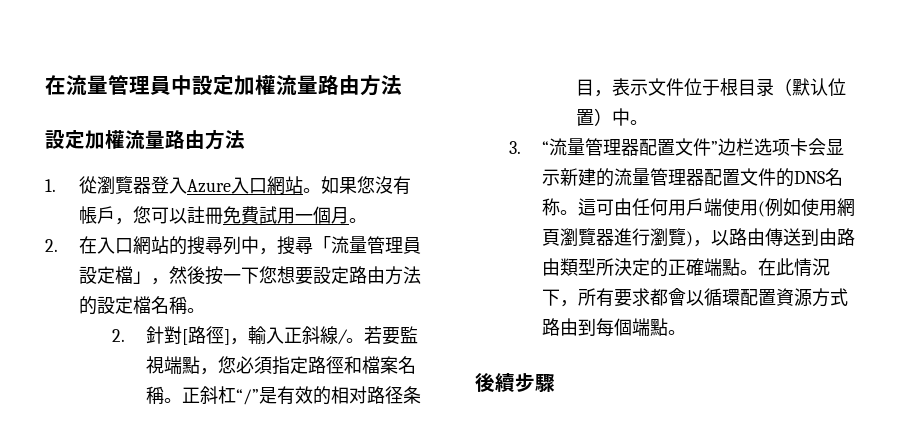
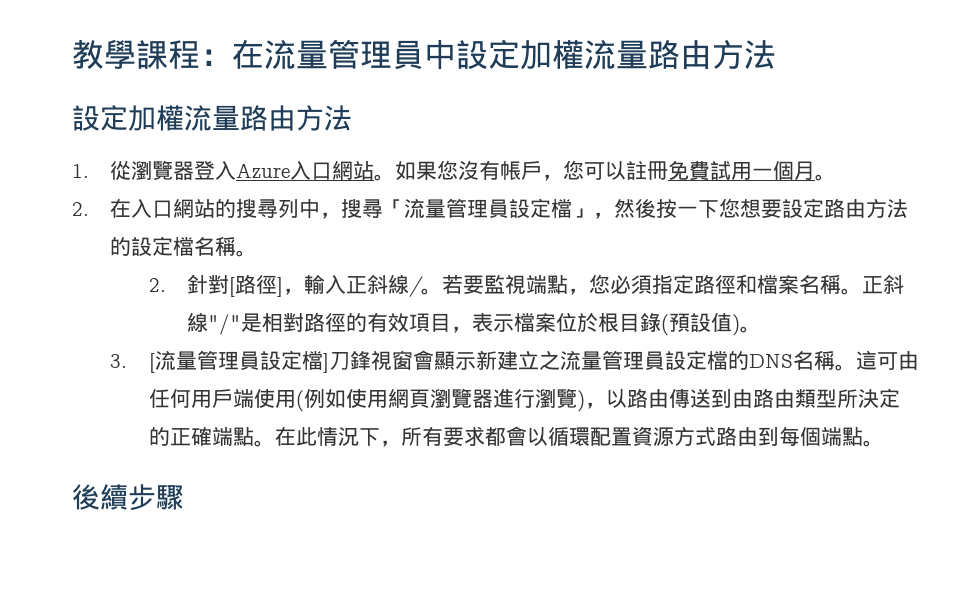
- 在流量管理員中設定加權流量路由方法
+ 教學課程：在流量管理員中設定加權流量路由方法
- 正斜杠“/”是有效的相对路径条目，表示文件位于根目录（默认位置）中。
+ 正斜線"/"是相對路徑的有效項目，表示檔案位於根目錄(預設值)。
- 3. “流量管理器配置文件”边栏选项卡会显示新建的流量管理器配置文件的DNS名称。
+ 3. [流量管理員設定檔]刀鋒視窗會顯示新建立之流量管理員設定檔的DNS名稱。

